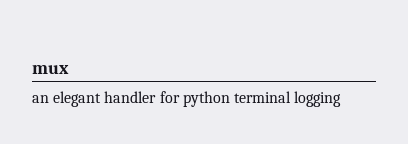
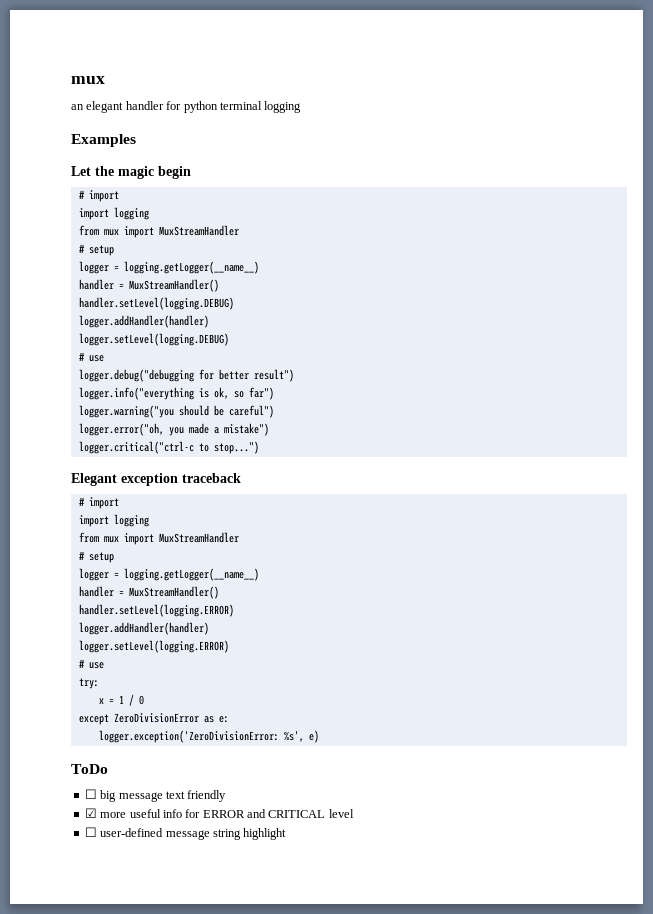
+ Examples
+ Let the magic begin
+ # import
+ import logging
+ from mux import MuxStreamHandler
+ # setup
+ logger = logging.getLogger(__name__)
+ handler = MuxStreamHandler()
+ handler.setLevel(logging.DEBUG)
+ logger.addHandler(handler)
+ logger.setLevel(logging.DEBUG)
+ # use
+ logger.debug("debugging for better result")
+ logger.info("everything is ok, so far")
+ logger.warning("you should be careful")
+ logger.error("oh, you made a mistake")
+ logger.critical("ctrl-c to stop...")
+ Elegant exception traceback
+ # import
+ import logging
+ from mux import MuxStreamHandler
+ # setup
+ logger = logging.getLogger(__name__)
+ handler = MuxStreamHandler()
+ handler.setLevel(logging.ERROR)
+ logger.addHandler(handler)
+ logger.setLevel(logging.ERROR)
+ # use
+ try:
+ x = 1 / 0
+ except ZeroDivisionError as e:
+ logger.exception('ZeroDivisionError: %s', e)
+ ToDo
+ ☐ big message text friendly
+ ☑ more useful info for ERROR and CRITICAL level
+ ☐ user-defined message string highlight

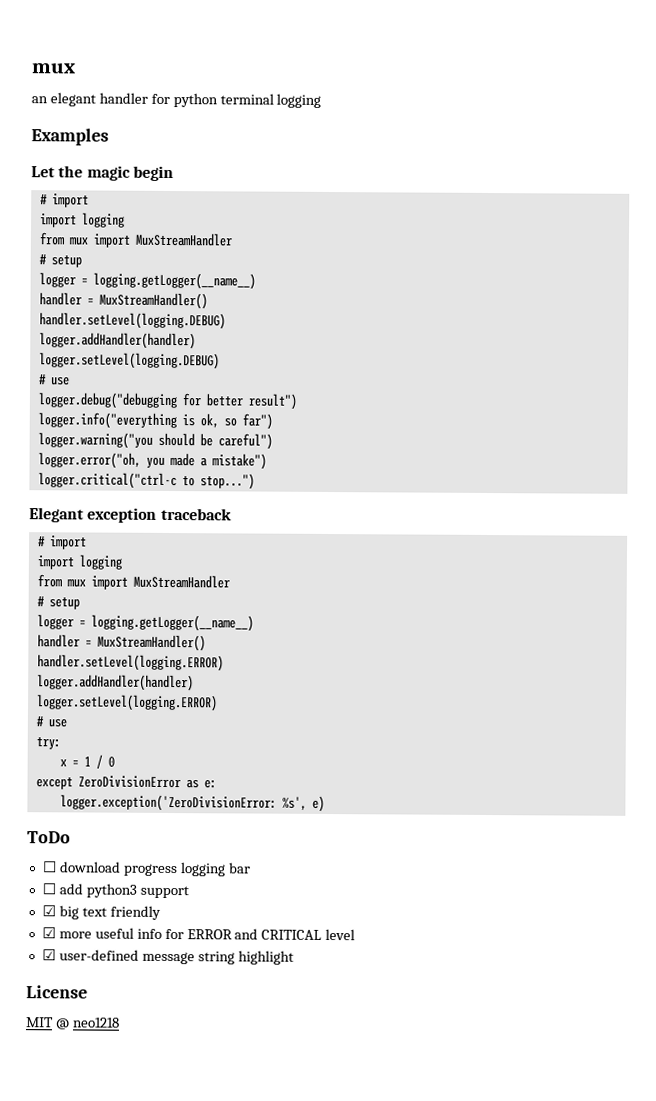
- ☐ big message text friendly
+ ☐ download progress logging bar
+ ☐ add python3 support
+ ☑ big text friendly
- ☐ user-defined message string highlight
+ ☑ user-defined message string highlight
+ License
+ MIT @ neo1218

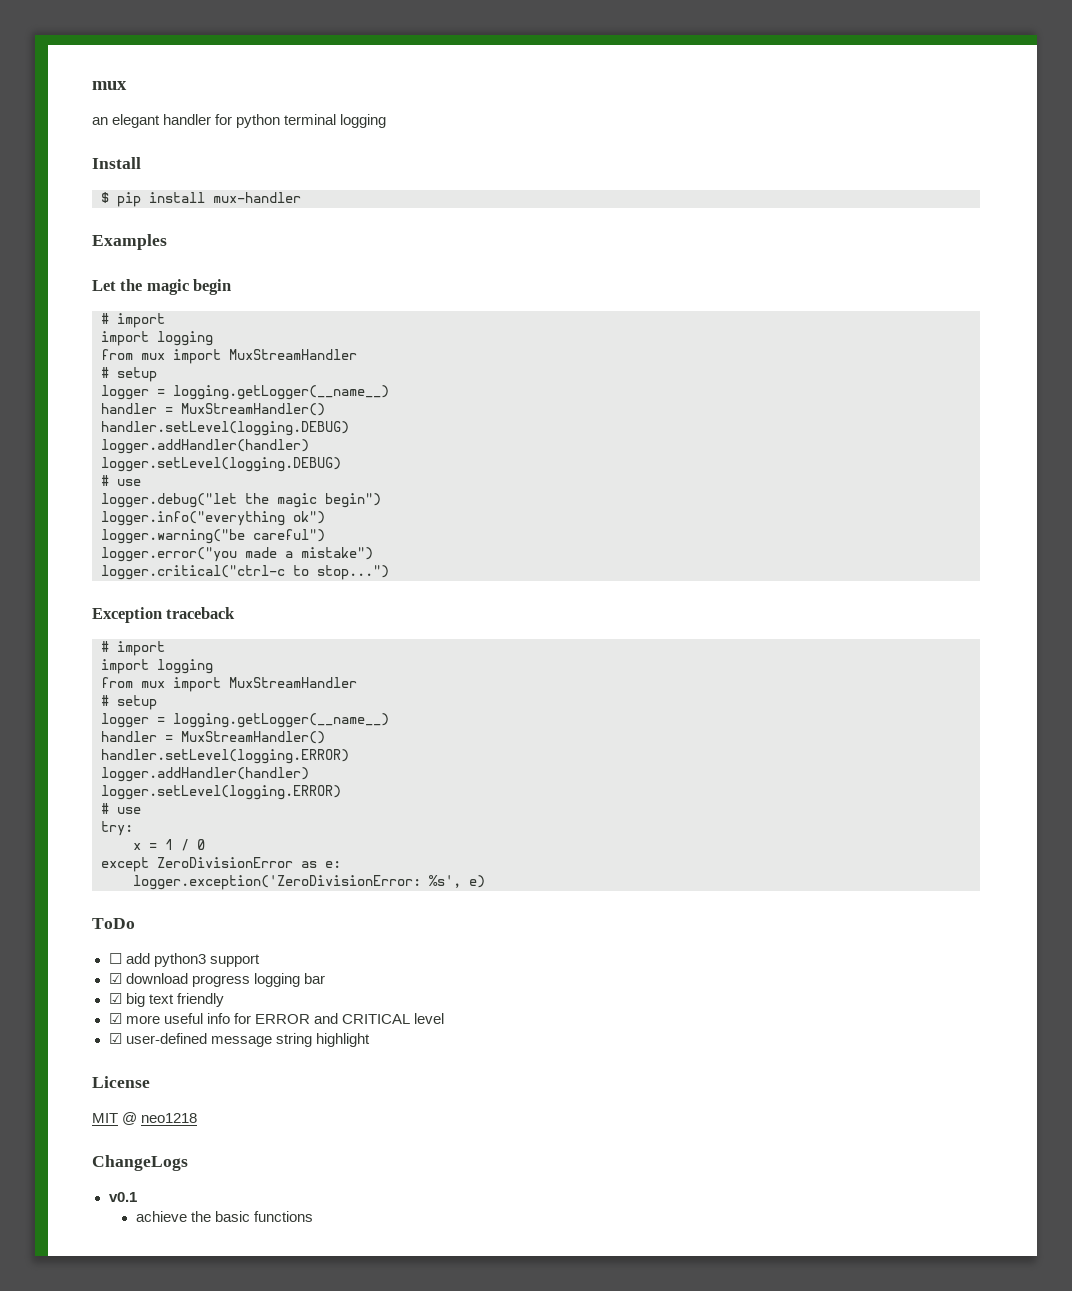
+ Install
+ $ pip install mux-handler
- logger.debug("debugging for better result")
- logger.info("everything is ok, so far")
- logger.warning("you should be careful")
+ logger.debug("let the magic begin")
+ logger.info("everything ok")
+ logger.warning("be careful")
- logger.error("oh, you made a mistake")
+ logger.error("you made a mistake")
- Elegant exception traceback
+ Exception traceback
- ☐ download progress logging bar
+ ☐ add python3 support
+ ☑ download progress logging bar
- ☐ add python3 support
+ ChangeLogs
+ v0.1
+ achieve the basic functions

